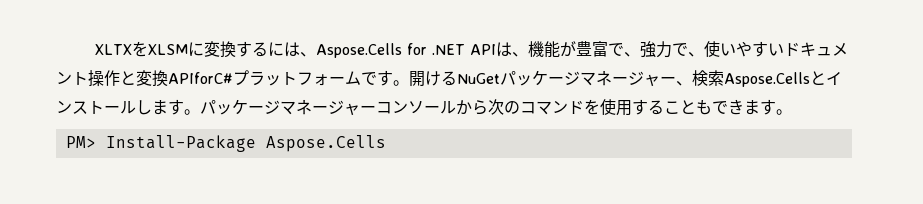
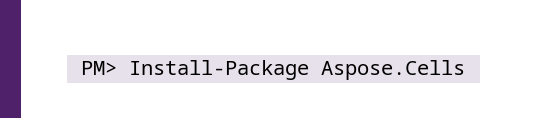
- XLTXをXLSMに変換するには、Aspose.Cells for .NET APIは、機能が豊富で、強力で、使いやすいドキュメント操作と変換APIforC#プラットフォームです。開けるNuGetパッケージマネージャー、検索Aspose.Cellsとインストールします。パッケージマネージャーコンソールから次のコマンドを使用することもできます。

